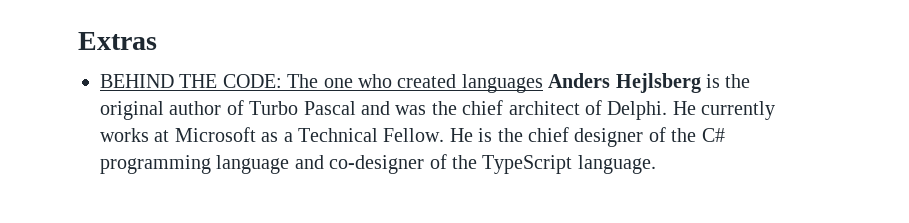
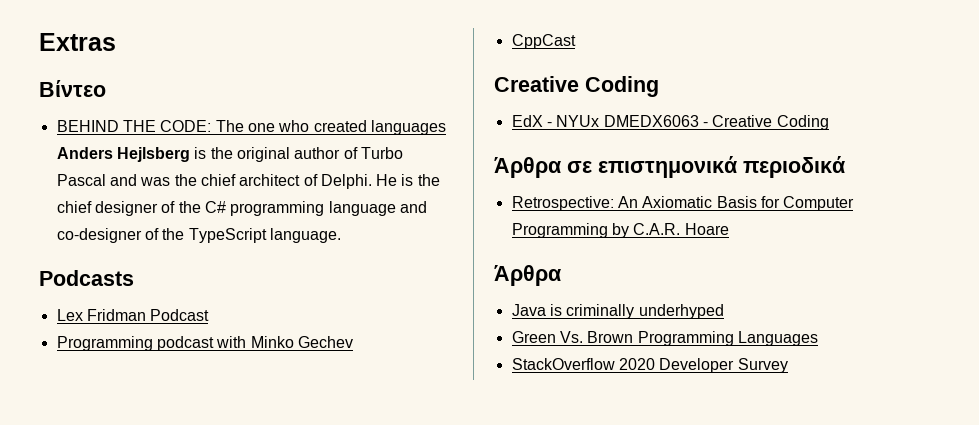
+ Βίντεο
- He currently works at Microsoft as a Technical Fellow. He is the chief designer of the C# programming language and co-designer of the TypeScript language.
+ He is the chief designer of the C# programming language and co-designer of the TypeScript language.
+ Podcasts
+ Lex Fridman Podcast
+ Programming podcast with Minko Gechev
+ CppCast
+ Creative Coding
+ EdX - NYUx DMEDX6063 - Creative Coding
+ Άρθρα σε επιστημονικά περιοδικά
+ Retrospective: An Axiomatic Basis for Computer Programming by C.A.R. Hoare
+ Άρθρα
+ Java is criminally underhyped
+ Green Vs. Brown Programming Languages
+ StackOverflow 2020 Developer Survey

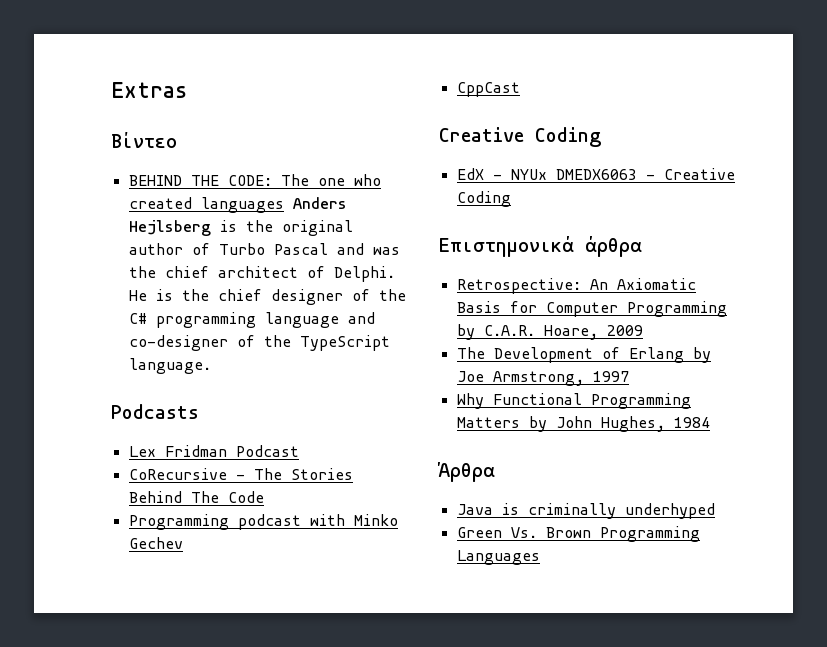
+ CoRecursive - The Stories Behind The Code
- Άρθρα σε επιστημονικά περιοδικά
+ Επιστημονικά άρθρα
- Retrospective: An Axiomatic Basis for Computer Programming by C.A.R. Hoare
+ Retrospective: An Axiomatic Basis for Computer Programming by C.A.R. Hoare, 2009
+ The Development of Erlang by Joe Armstrong, 1997
+ Why Functional Programming Matters by John Hughes, 1984
- StackOverflow 2020 Developer Survey

